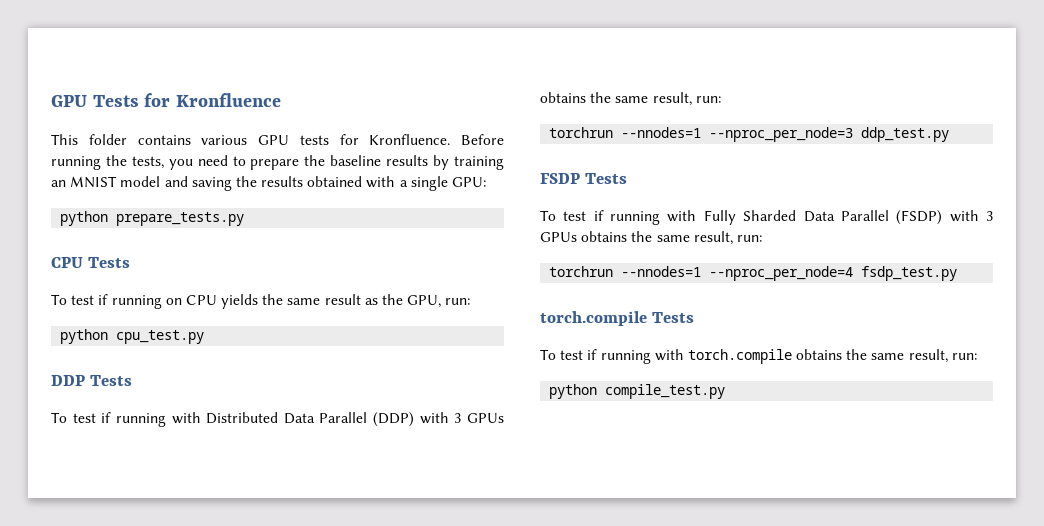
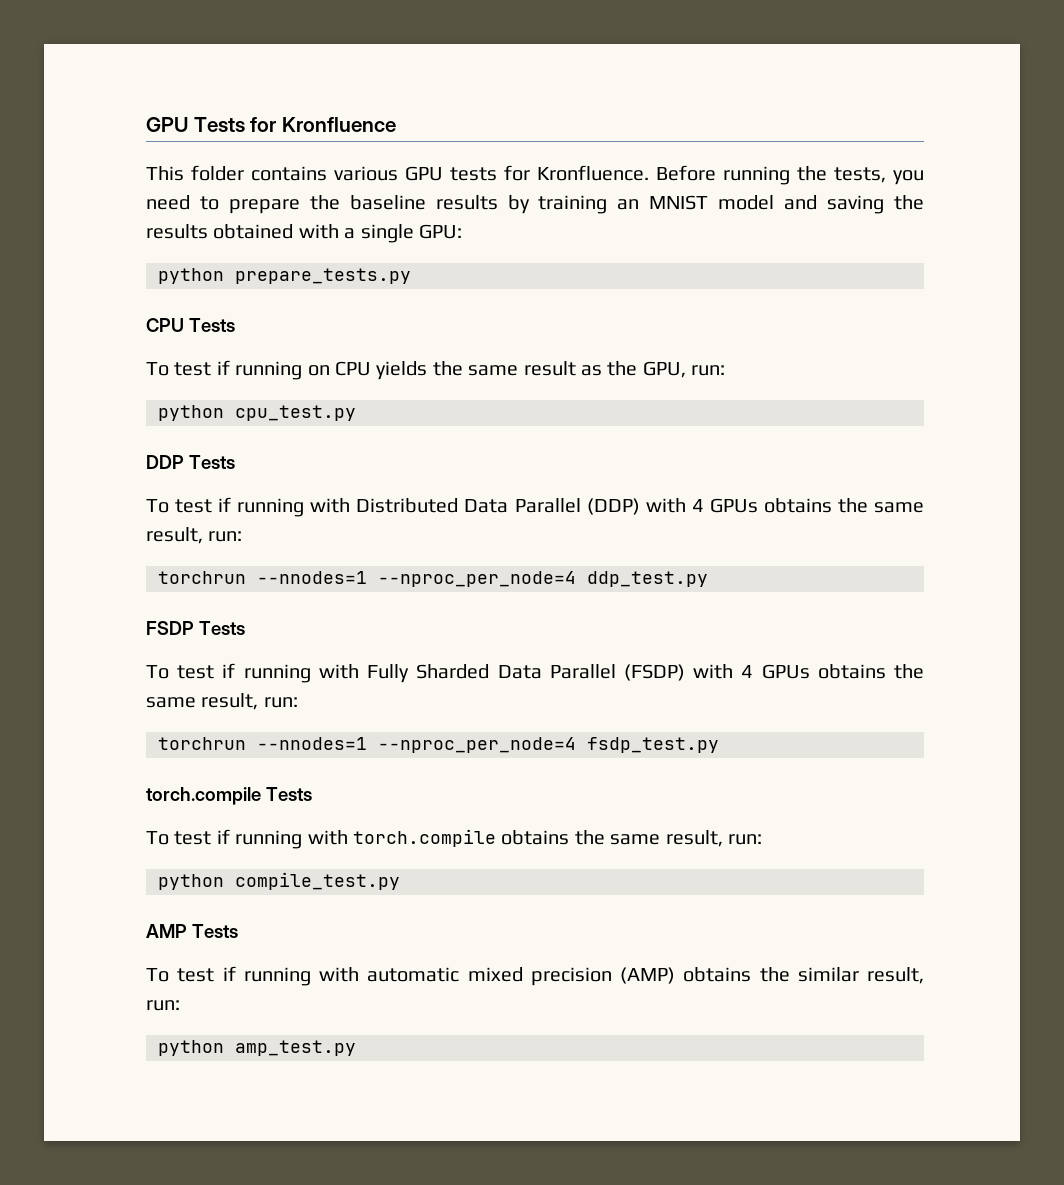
- To test if running with Distributed Data Parallel (DDP) with 3 GPUs obtains the same result, run:
- torchrun --nnodes=1 --nproc_per_node=3 ddp_test.py
+ To test if running with Distributed Data Parallel (DDP) with 4 GPUs obtains the same result, run:
+ torchrun --nnodes=1 --nproc_per_node=4 ddp_test.py
- To test if running with Fully Sharded Data Parallel (FSDP) with 3 GPUs obtains the same result, run:
+ To test if running with Fully Sharded Data Parallel (FSDP) with 4 GPUs obtains the same result, run:
+ AMP Tests
+ To test if running with automatic mixed precision (AMP) obtains the similar result, run:
+ python amp_test.py

